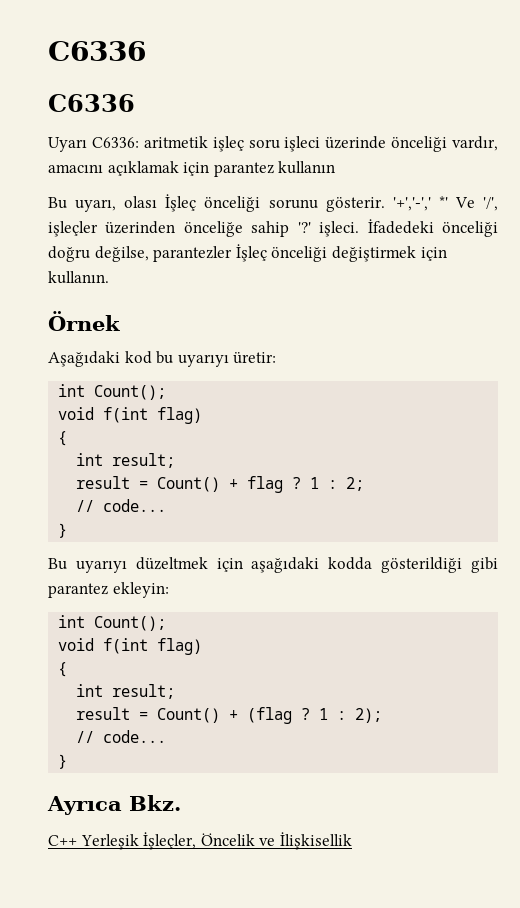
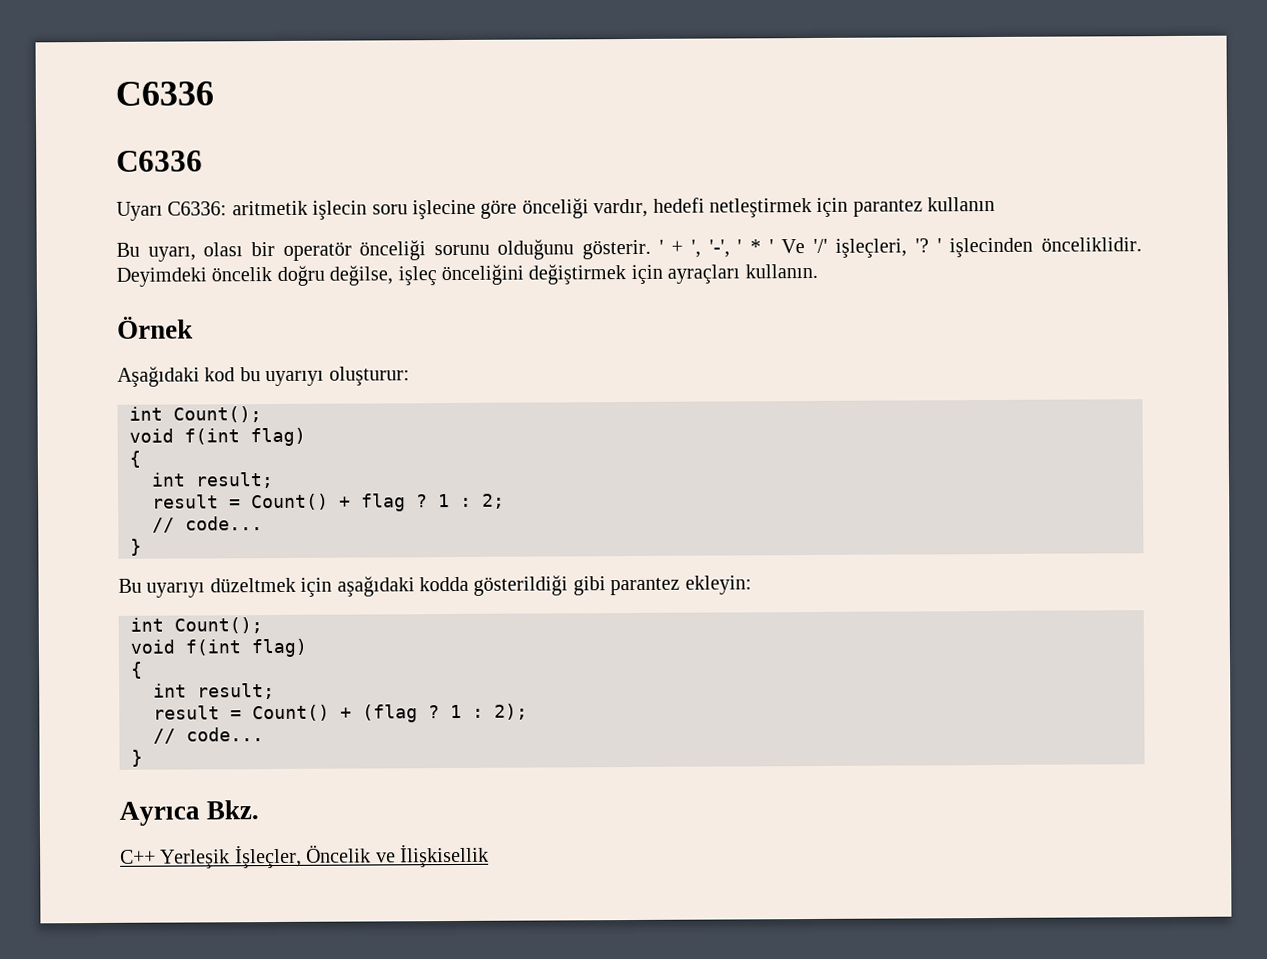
- Uyarı C6336: aritmetik işleç soru işleci üzerinde önceliği vardır, amacını açıklamak için parantez kullanın
+ Uyarı C6336: aritmetik işlecin soru işlecine göre önceliği vardır, hedefi netleştirmek için parantez kullanın
- Bu uyarı, olası İşleç önceliği sorunu gösterir. '+','-',' *' Ve '/', işleçler üzerinden önceliğe sahip '?' işleci. İfadedeki önceliği doğru değilse, parantezler İşleç önceliği değiştirmek için kullanın.
+ Bu uyarı, olası bir operatör önceliği sorunu olduğunu gösterir. ' + ', '-', ' * ' Ve '/' işleçleri, '? ' işlecinden önceliklidir. Deyimdeki öncelik doğru değilse, işleç önceliğini değiştirmek için ayraçları kullanın.
- Aşağıdaki kod bu uyarıyı üretir:
+ Aşağıdaki kod bu uyarıyı oluşturur:

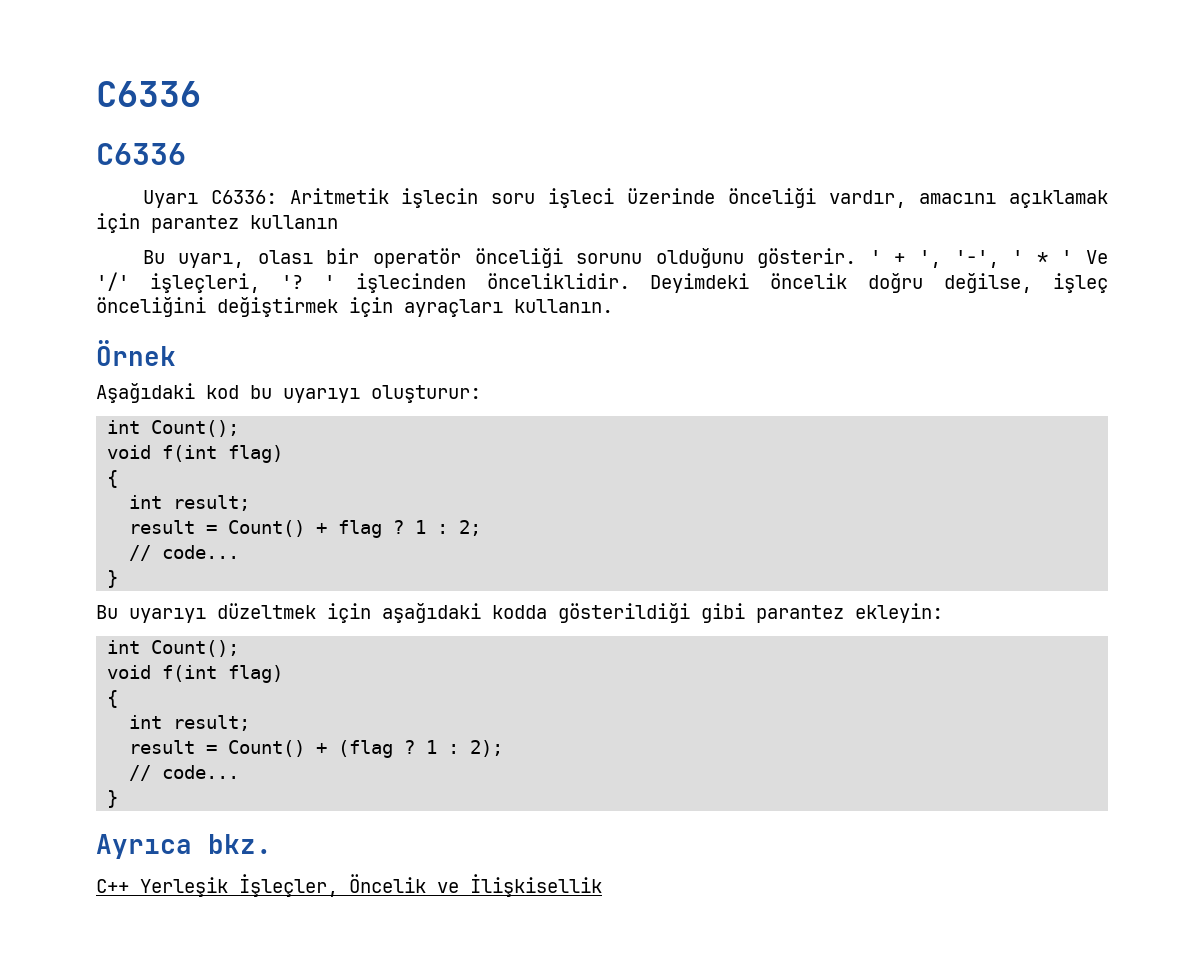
- Uyarı C6336: aritmetik işlecin soru işlecine göre önceliği vardır, hedefi netleştirmek için parantez kullanın
+ Uyarı C6336: Aritmetik işlecin soru işleci üzerinde önceliği vardır, amacını açıklamak için parantez kullanın
- Ayrıca Bkz.
+ Ayrıca bkz.

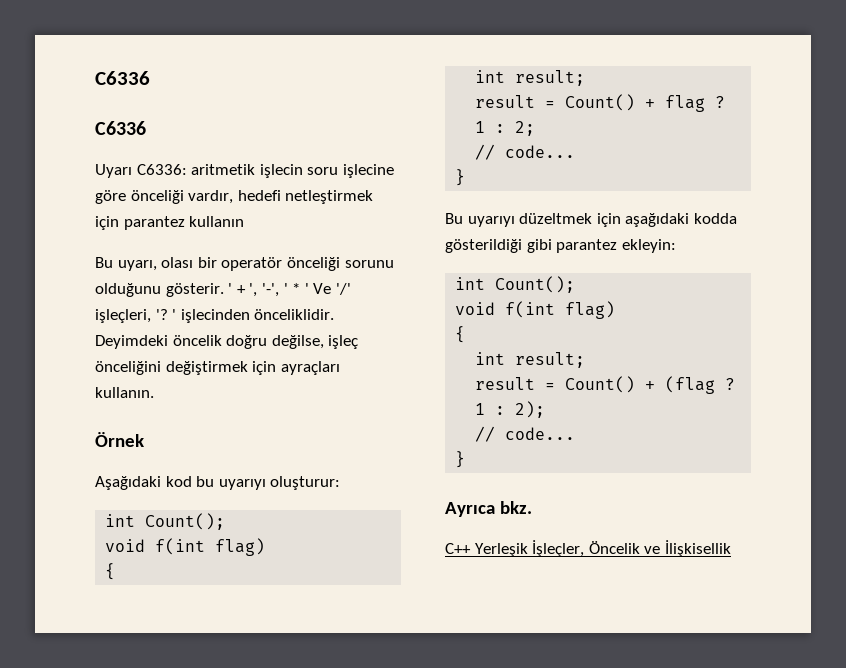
- Uyarı C6336: Aritmetik işlecin soru işleci üzerinde önceliği vardır, amacını açıklamak için parantez kullanın
+ Uyarı C6336: aritmetik işlecin soru işlecine göre önceliği vardır, hedefi netleştirmek için parantez kullanın

